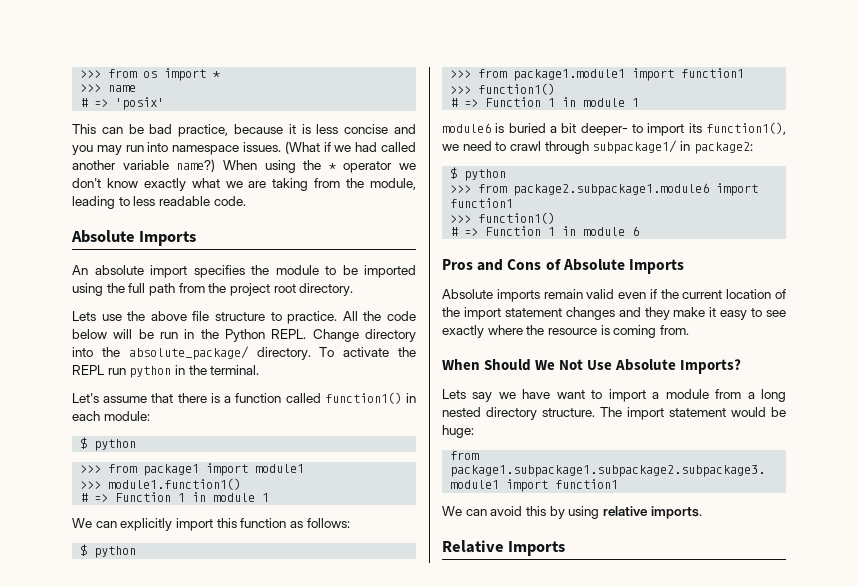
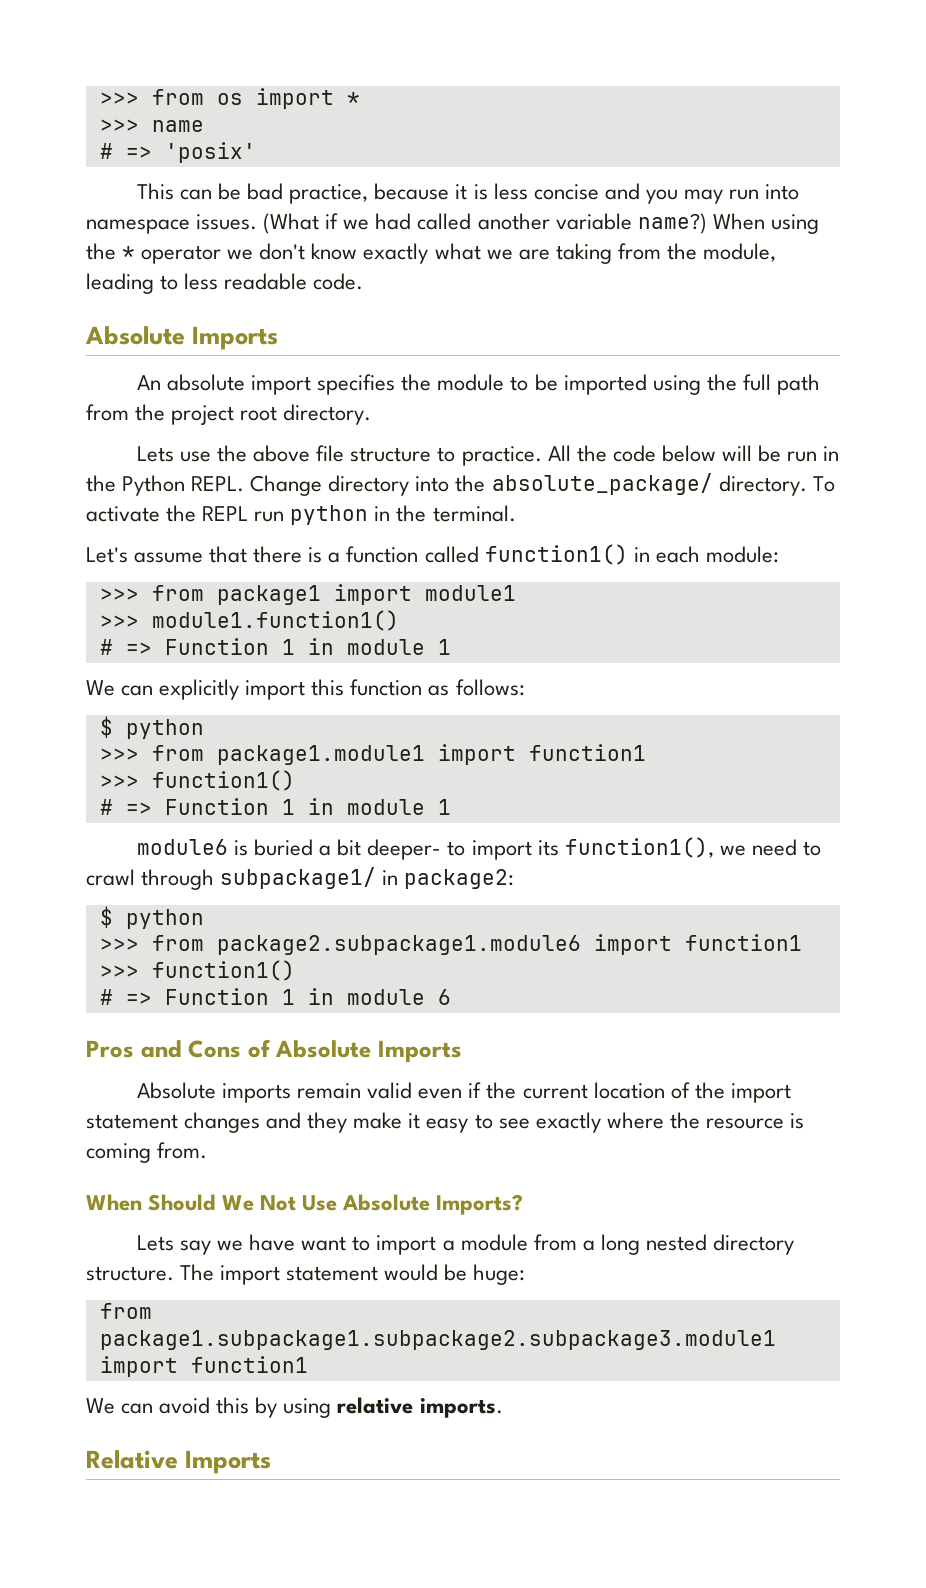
  Let's assume that there is a function called function1() in each module:
- $ python

